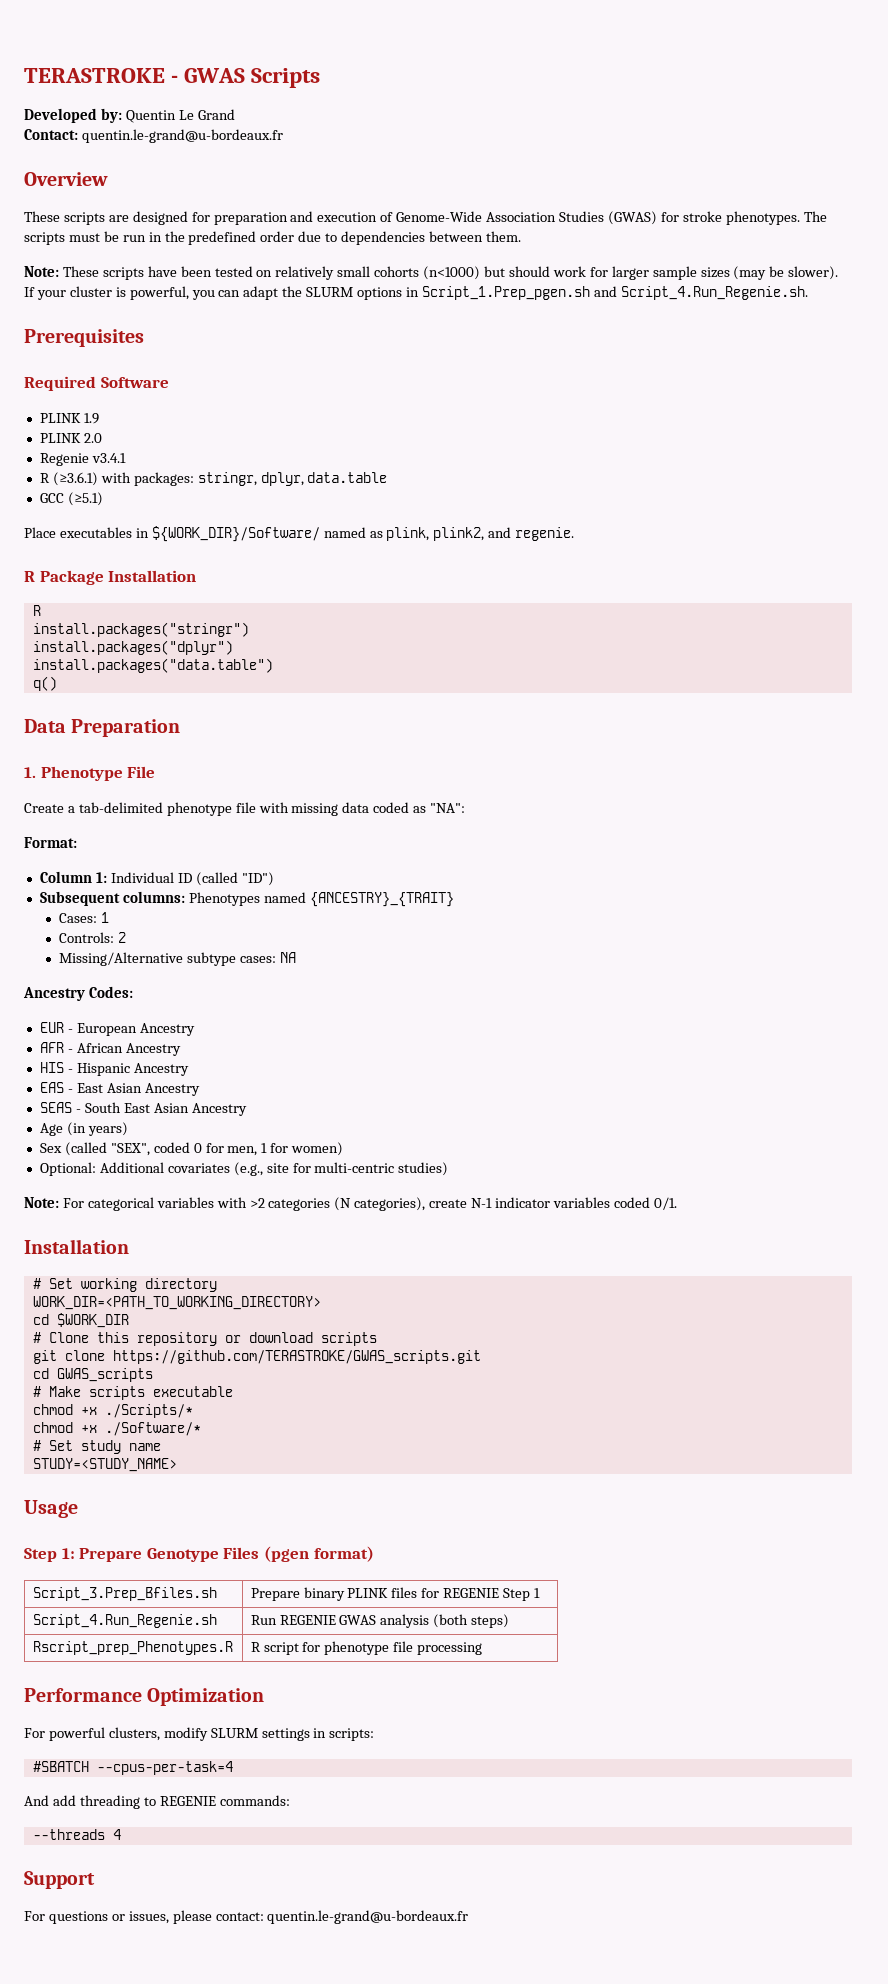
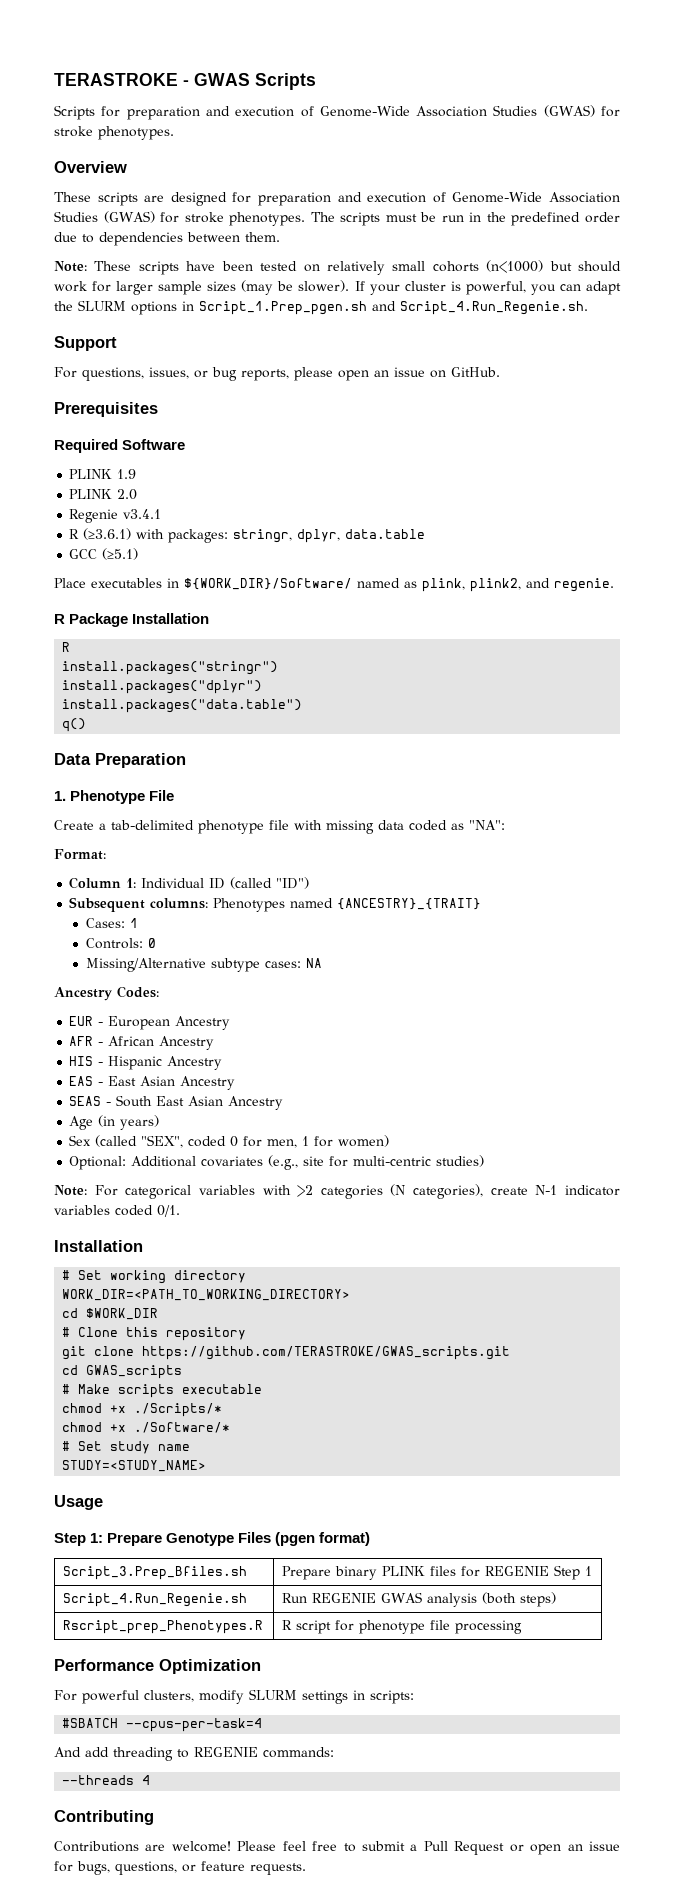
- Developed by: Quentin Le Grand
- Contact: quentin.le-grand@u-bordeaux.fr
+ Scripts for preparation and execution of Genome-Wide Association Studies (GWAS) for stroke phenotypes.
+ Support
+ For questions, issues, or bug reports, please open an issue on GitHub.
- Controls: 2
+ Controls: 0
- # Clone this repository or download scripts
+ # Clone this repository
- Support
- For questions or issues, please contact: quentin.le-grand@u-bordeaux.fr
+ Contributing
+ Contributions are welcome! Please feel free to submit a Pull Request or open an issue for bugs, questions, or feature requests.

